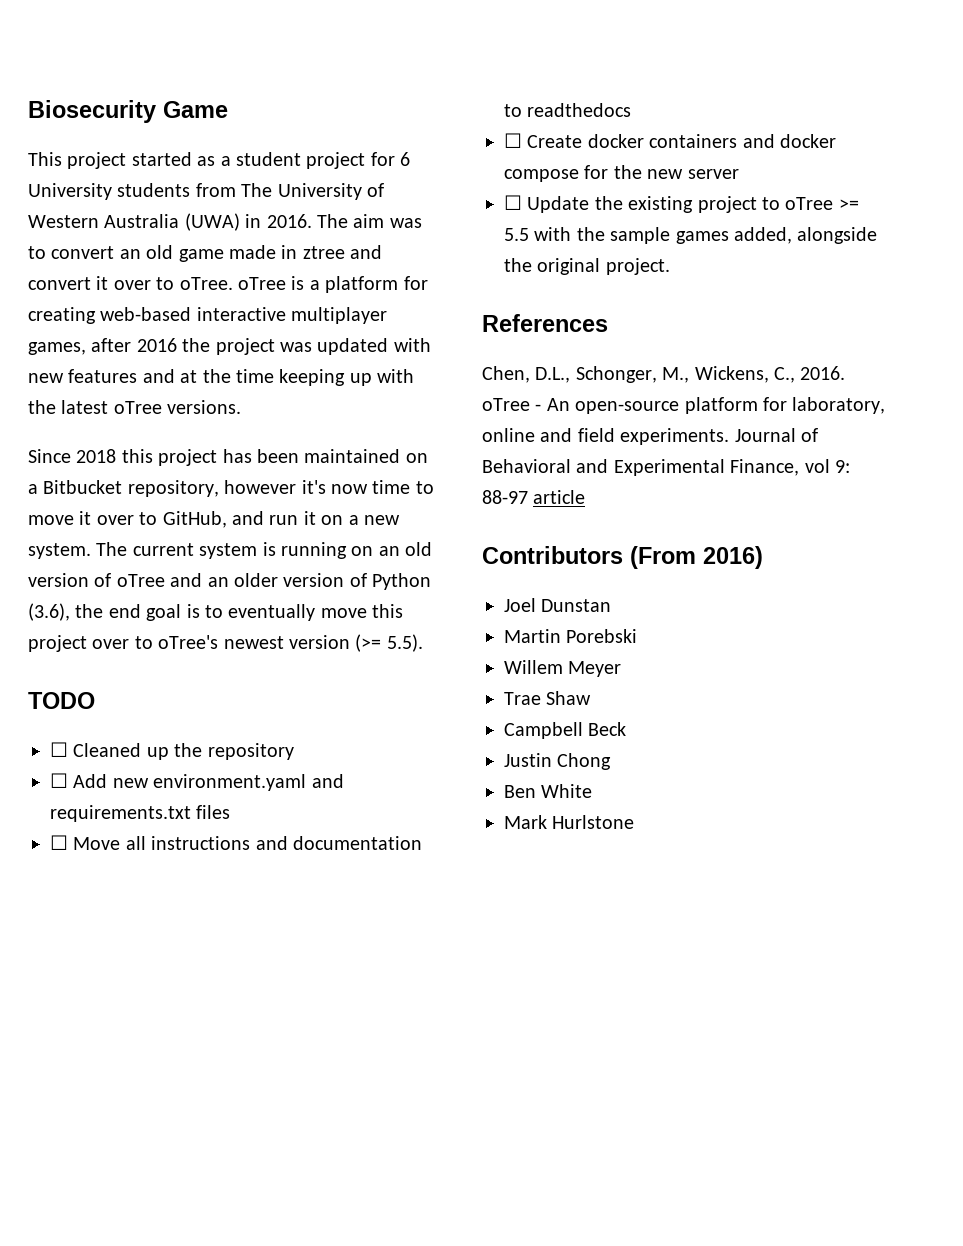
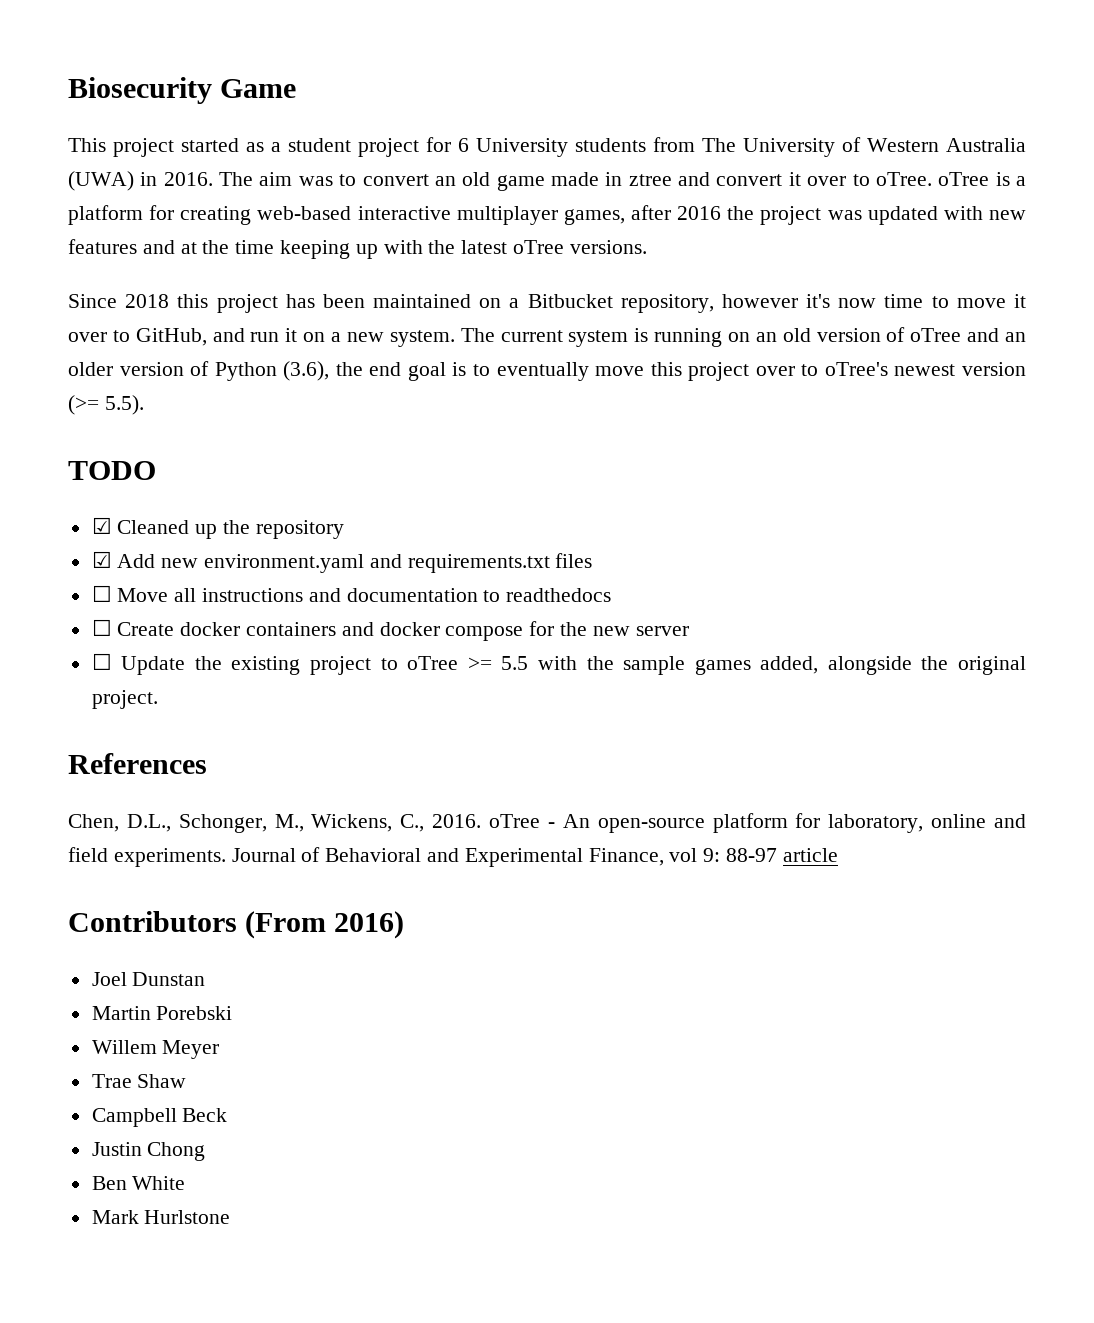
- ☐ Cleaned up the repository
+ ☑ Cleaned up the repository
- ☐ Add new environment.yaml and requirements.txt files
+ ☑ Add new environment.yaml and requirements.txt files

